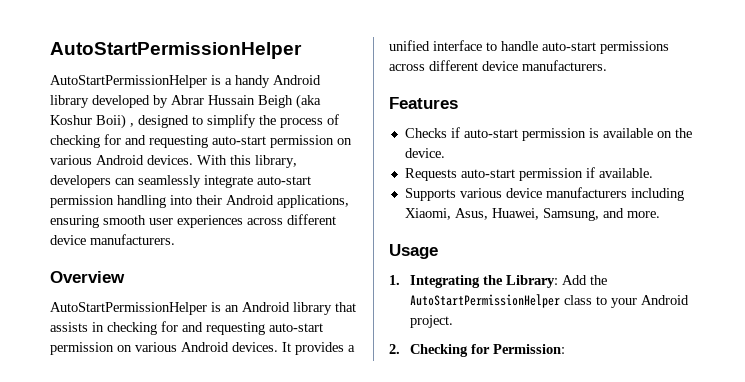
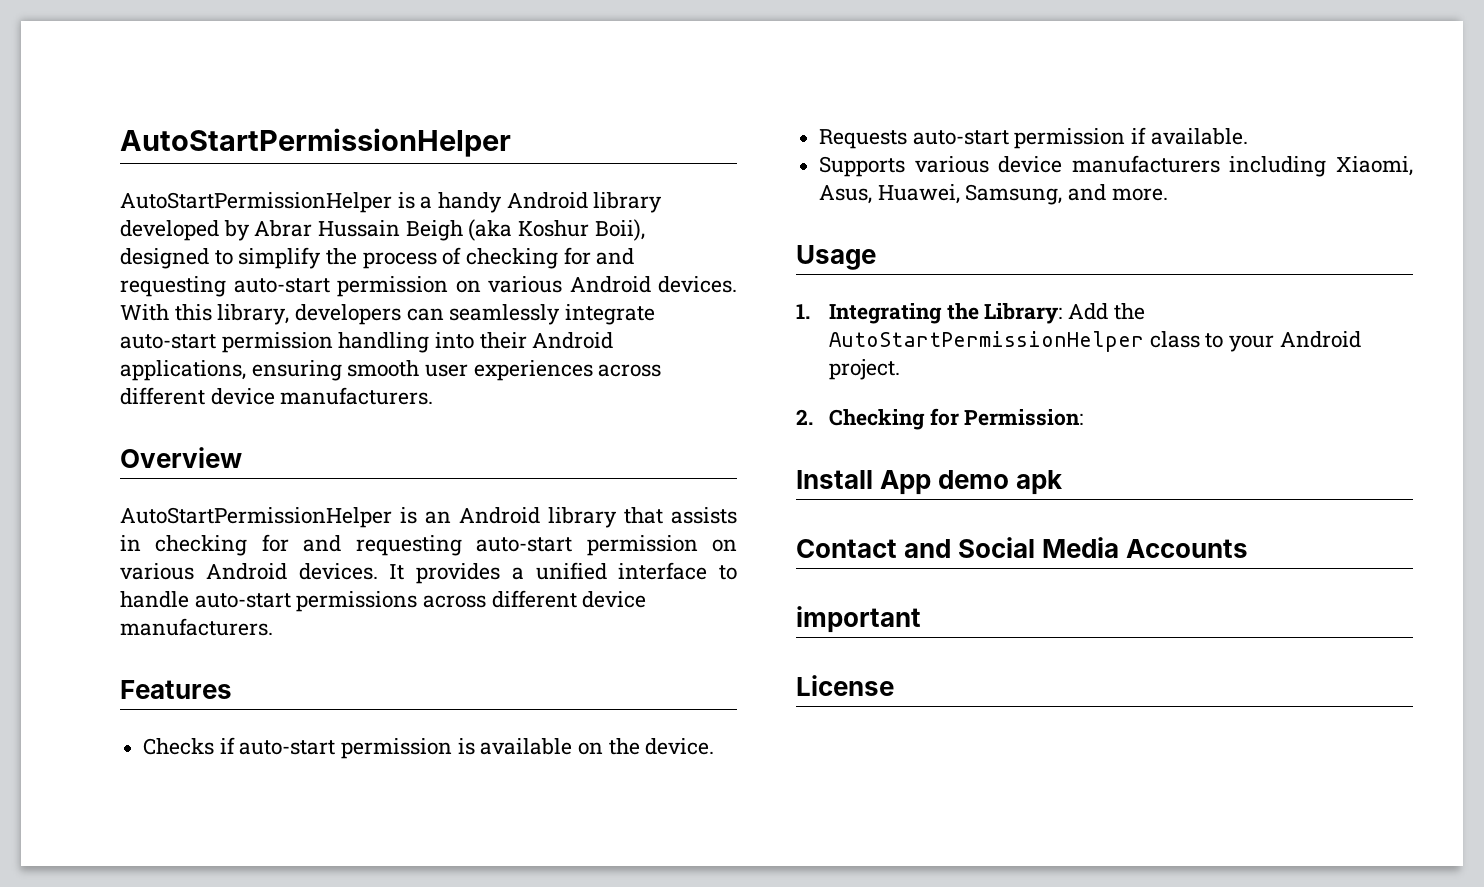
- AutoStartPermissionHelper is a handy Android library developed by Abrar Hussain Beigh (aka Koshur Boii) , designed to simplify the process of checking for and requesting auto-start permission on various Android devices.
+ AutoStartPermissionHelper is a handy Android library developed by Abrar Hussain Beigh (aka Koshur Boii), designed to simplify the process of checking for and requesting auto-start permission on various Android devices.
+ Install App demo apk
+ Contact and Social Media Accounts
+ important
+ License

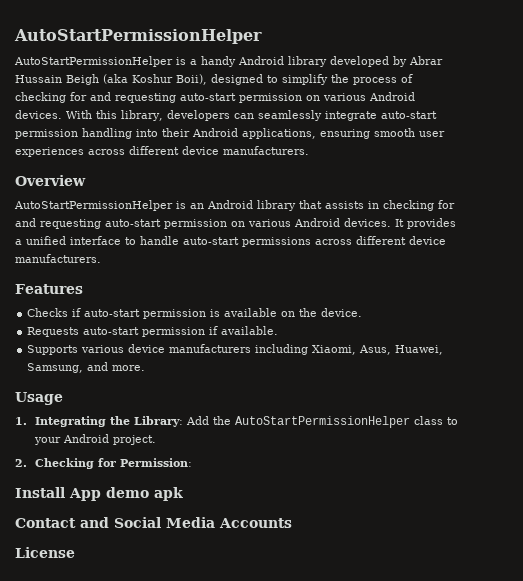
- important

